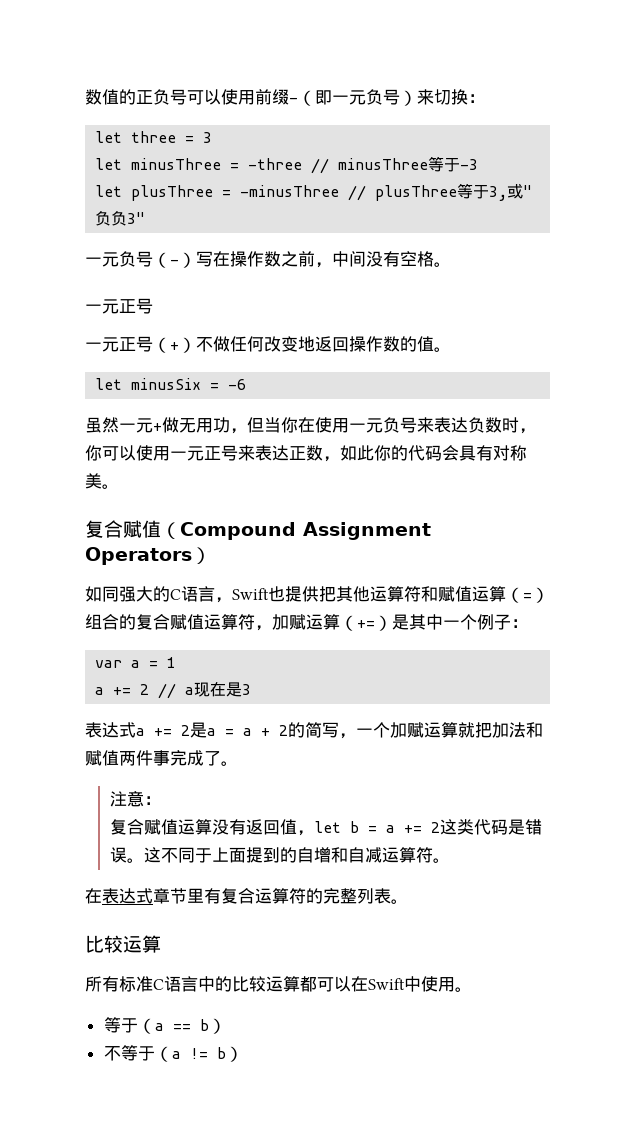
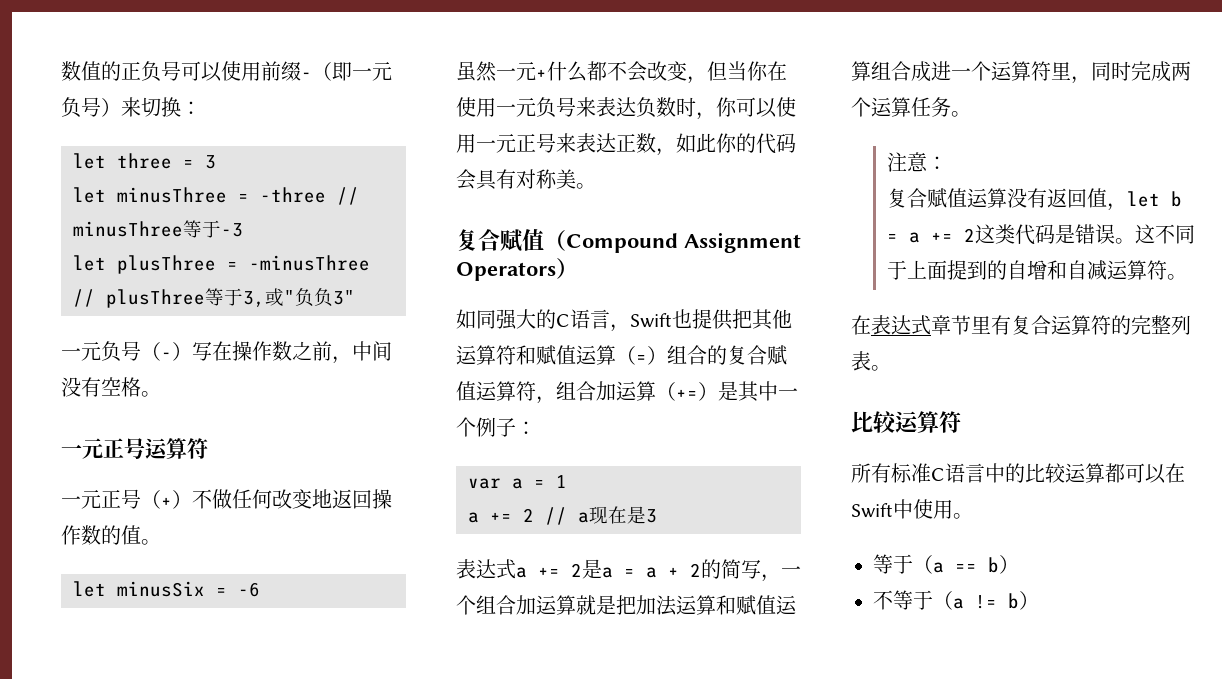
  一元负号（-）写在操作数之前，中间没有空格。
- 一元正号
+ 一元正号运算符
- 虽然一元+做无用功，但当你在使用一元负号来表达负数时，你可以使用一元正号来表达正数，如此你的代码会具有对称美。
+ 虽然一元+什么都不会改变，但当你在使用一元负号来表达负数时，你可以使用一元正号来表达正数，如此你的代码会具有对称美。
- 如同强大的C语言，Swift也提供把其他运算符和赋值运算（=）组合的复合赋值运算符，加赋运算（+=）是其中一个例子：
+ 如同强大的C语言，Swift也提供把其他运算符和赋值运算（=）组合的复合赋值运算符，组合加运算（+=）是其中一个例子：
- 表达式a += 2是a = a + 2的简写，一个加赋运算就把加法和赋值两件事完成了。
+ 表达式a += 2是a = a + 2的简写，一个组合加运算就是把加法运算和赋值运算组合成进一个运算符里，同时完成两个运算任务。
  在表达式章节里有复合运算符的完整列表。
- 比较运算
+ 比较运算符

